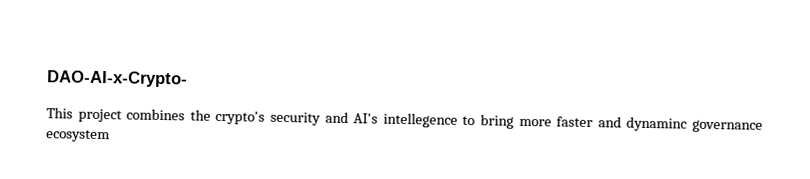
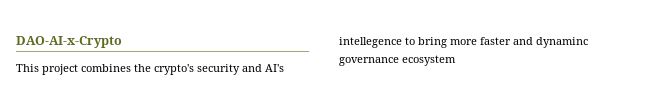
- DAO-AI-x-Crypto-
+ DAO-AI-x-Crypto

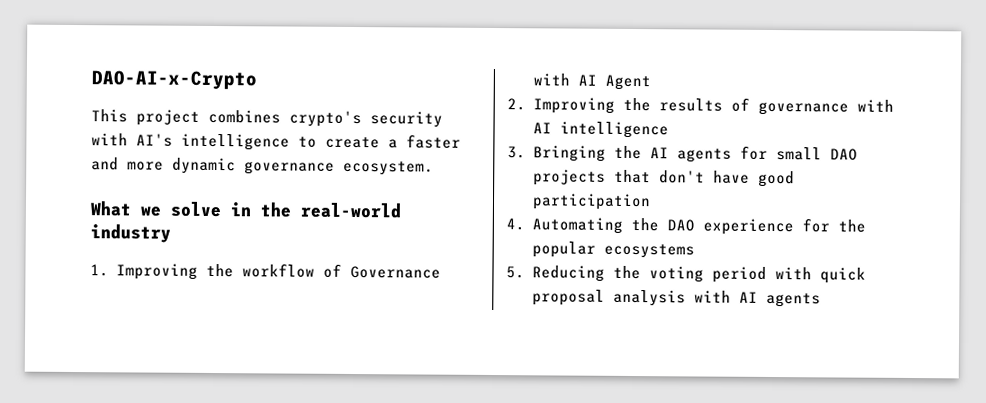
- This project combines the crypto's security and AI's intellegence to bring more faster and dynaminc governance ecosystem
+ This project combines crypto's security with AI's intelligence to create a faster and more dynamic governance ecosystem.
+ What we solve in the real-world industry
+ 1. Improving the workflow of Governance with AI Agent
+ 2. Improving the results of governance with AI intelligence
+ 3. Bringing the AI agents for small DAO projects that don't have good participation
+ 4. Automating the DAO experience for the popular ecosystems
+ 5. Reducing the voting period with quick proposal analysis with AI agents

